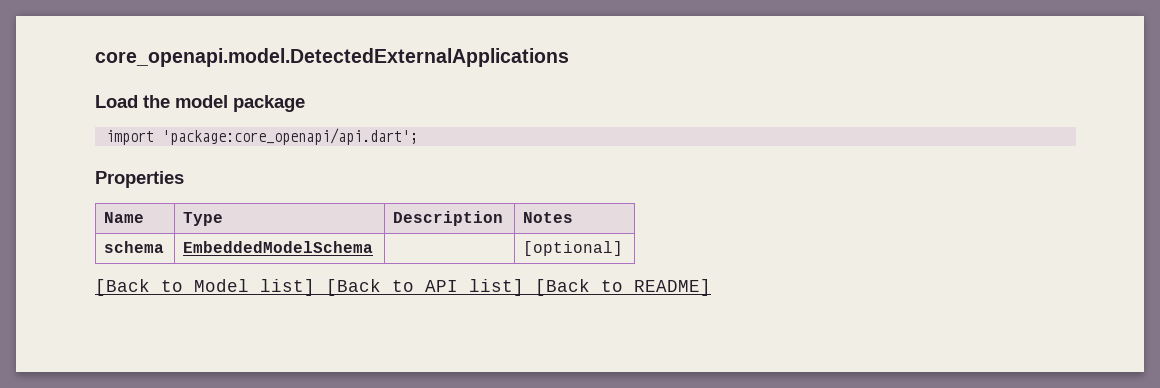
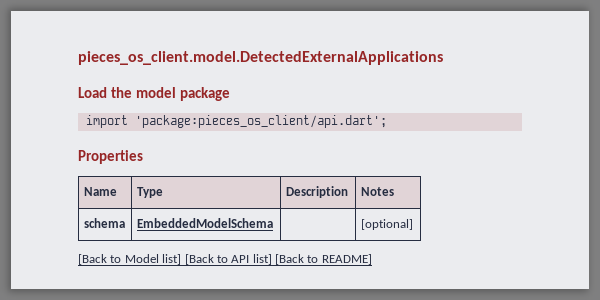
- core_openapi.model.DetectedExternalApplications
+ pieces_os_client.model.DetectedExternalApplications
- import 'package:core_openapi/api.dart';
+ import 'package:pieces_os_client/api.dart';

